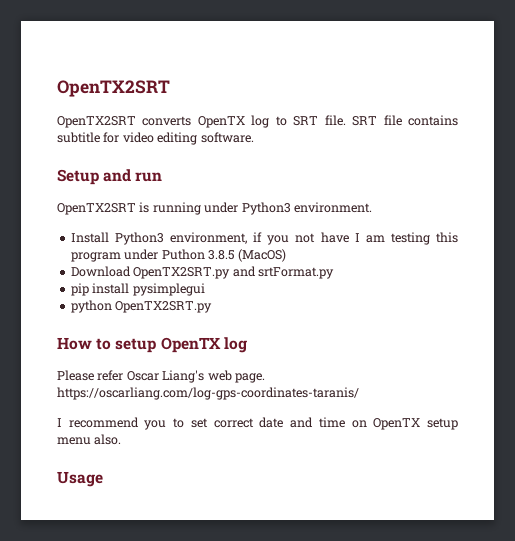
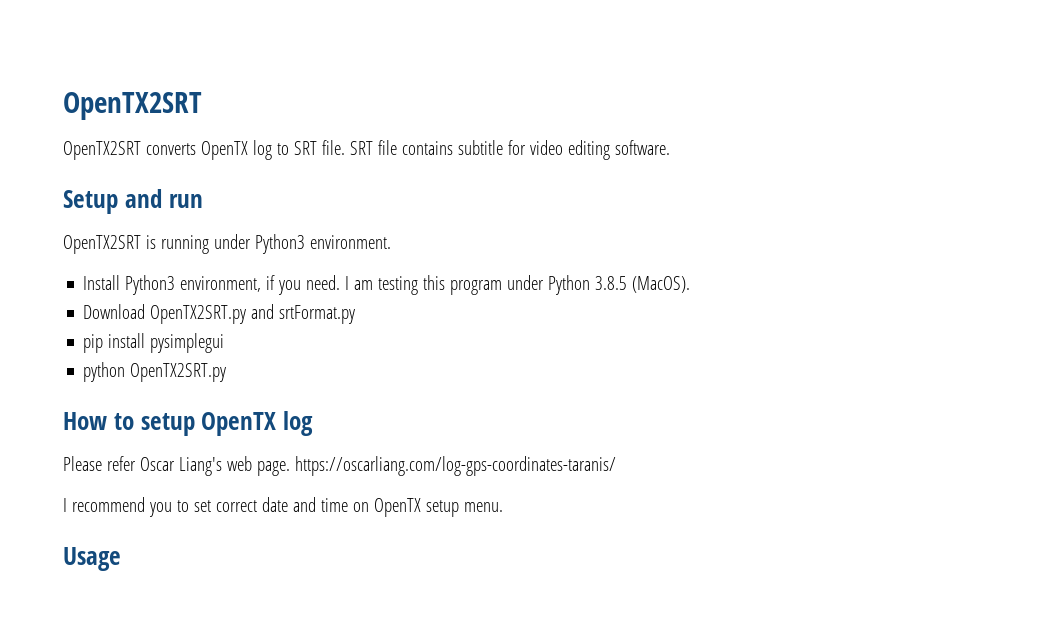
- Install Python3 environment, if you not have I am testing this program under Puthon 3.8.5 (MacOS)
+ Install Python3 environment, if you need. I am testing this program under Python 3.8.5 (MacOS).
- I recommend you to set correct date and time on OpenTX setup menu also.
+ I recommend you to set correct date and time on OpenTX setup menu.

